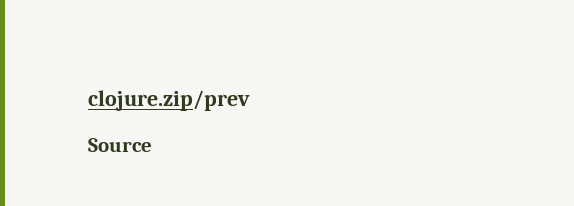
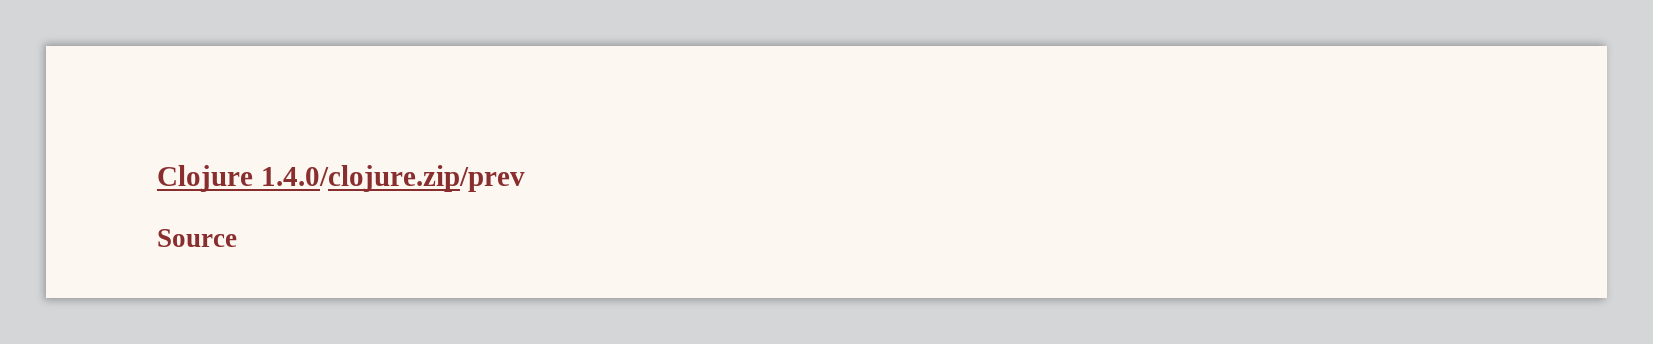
- clojure.zip/prev
+ Clojure 1.4.0/clojure.zip/prev

